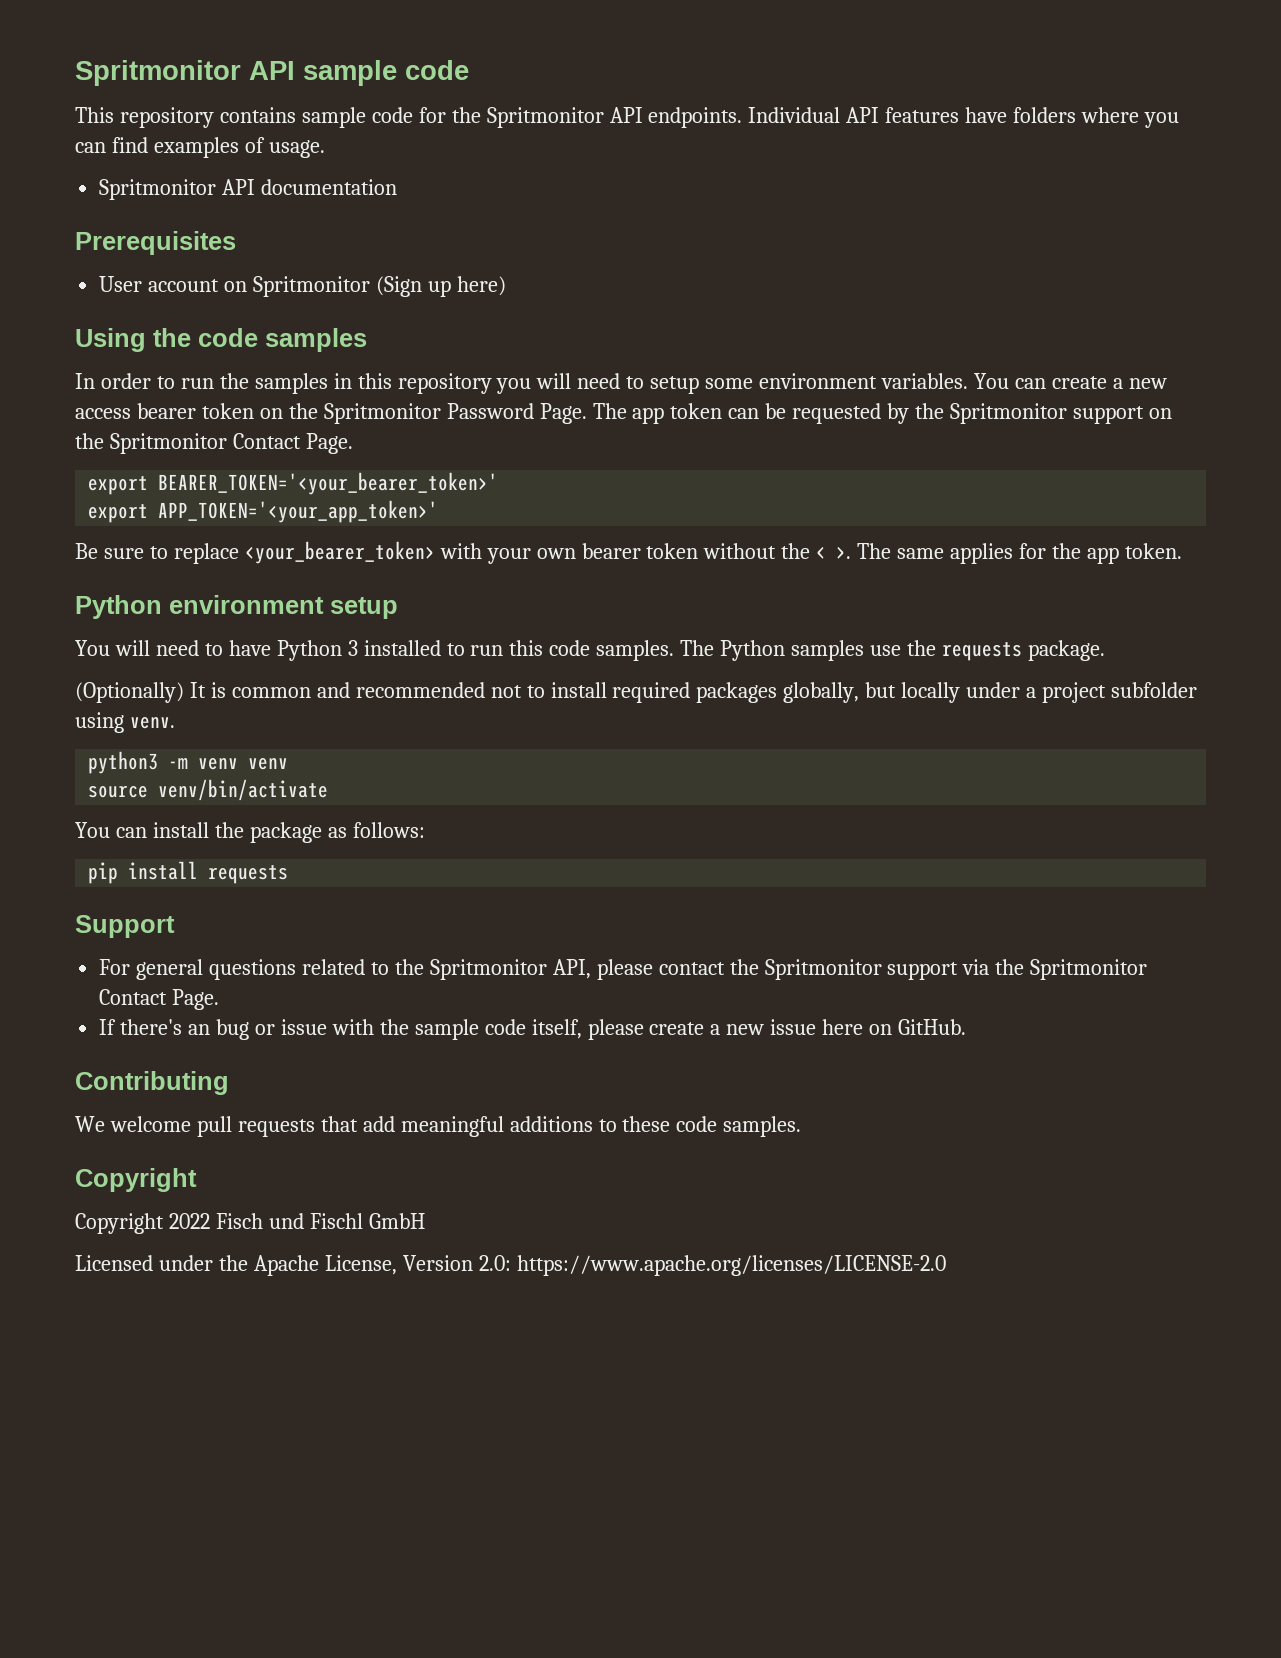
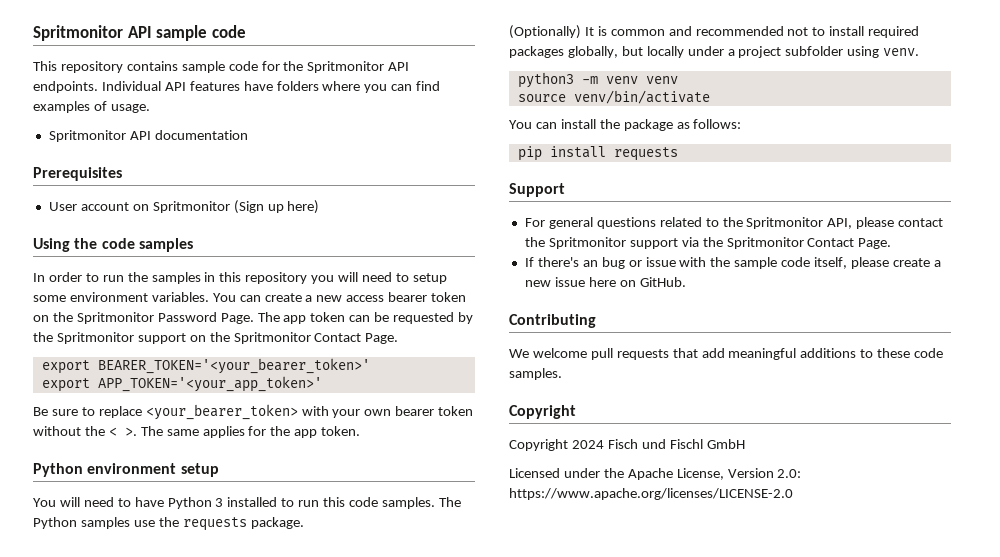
- Copyright 2022 Fisch und Fischl GmbH
+ Copyright 2024 Fisch und Fischl GmbH

